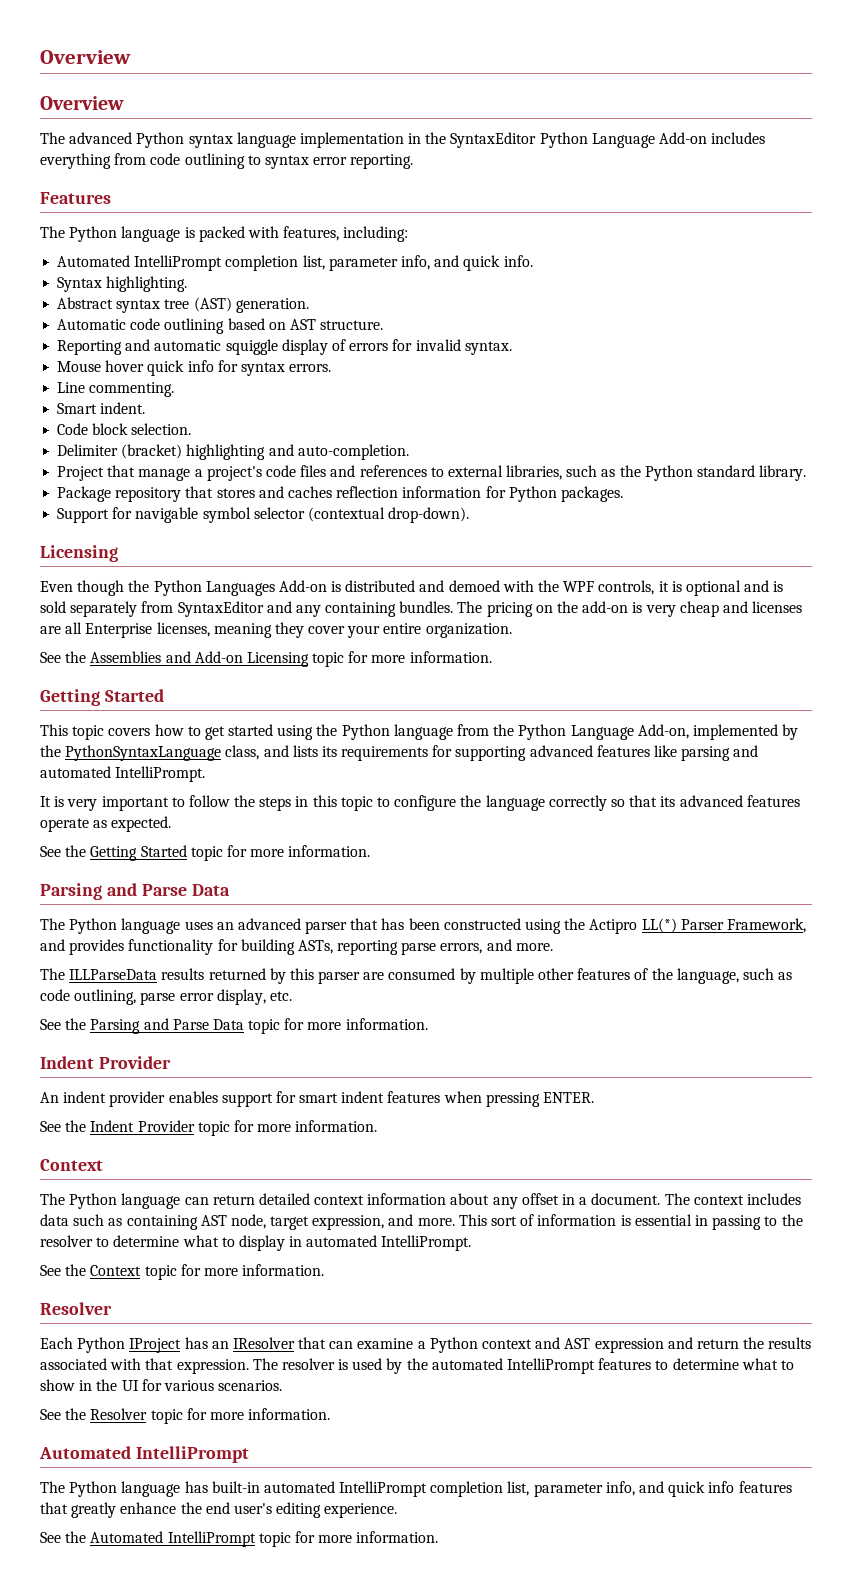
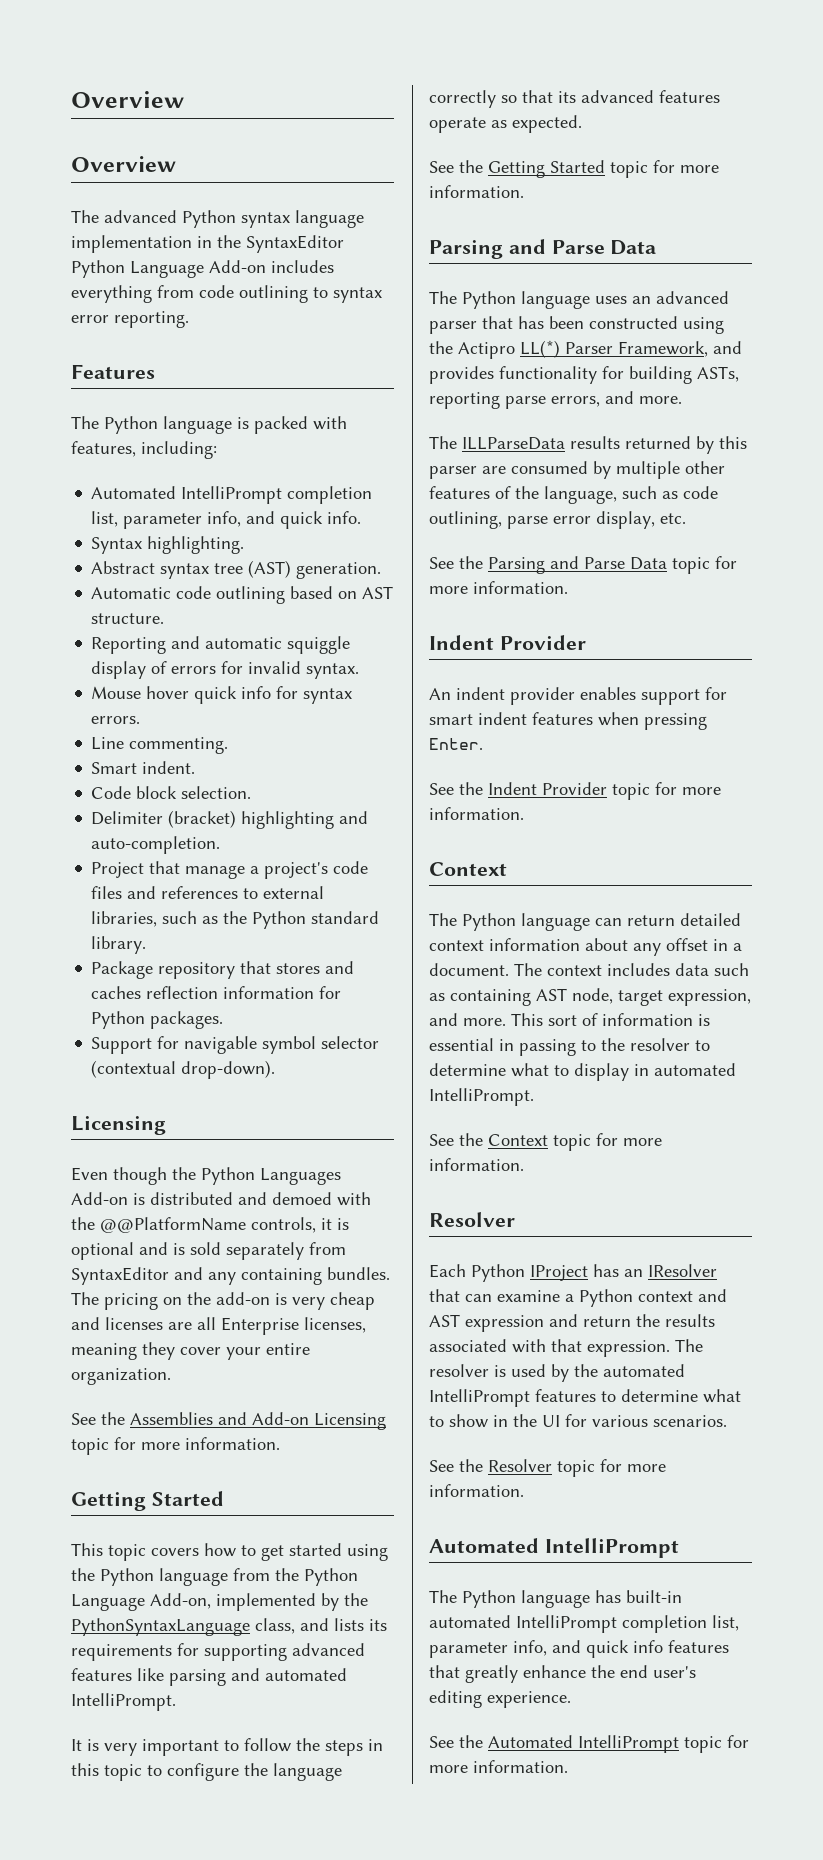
- Even though the Python Languages Add-on is distributed and demoed with the WPF controls, it is optional and is sold separately from SyntaxEditor and any containing bundles.
+ Even though the Python Languages Add-on is distributed and demoed with the @@PlatformName controls, it is optional and is sold separately from SyntaxEditor and any containing bundles.
- An indent provider enables support for smart indent features when pressing ENTER.
+ An indent provider enables support for smart indent features when pressing Enter.

